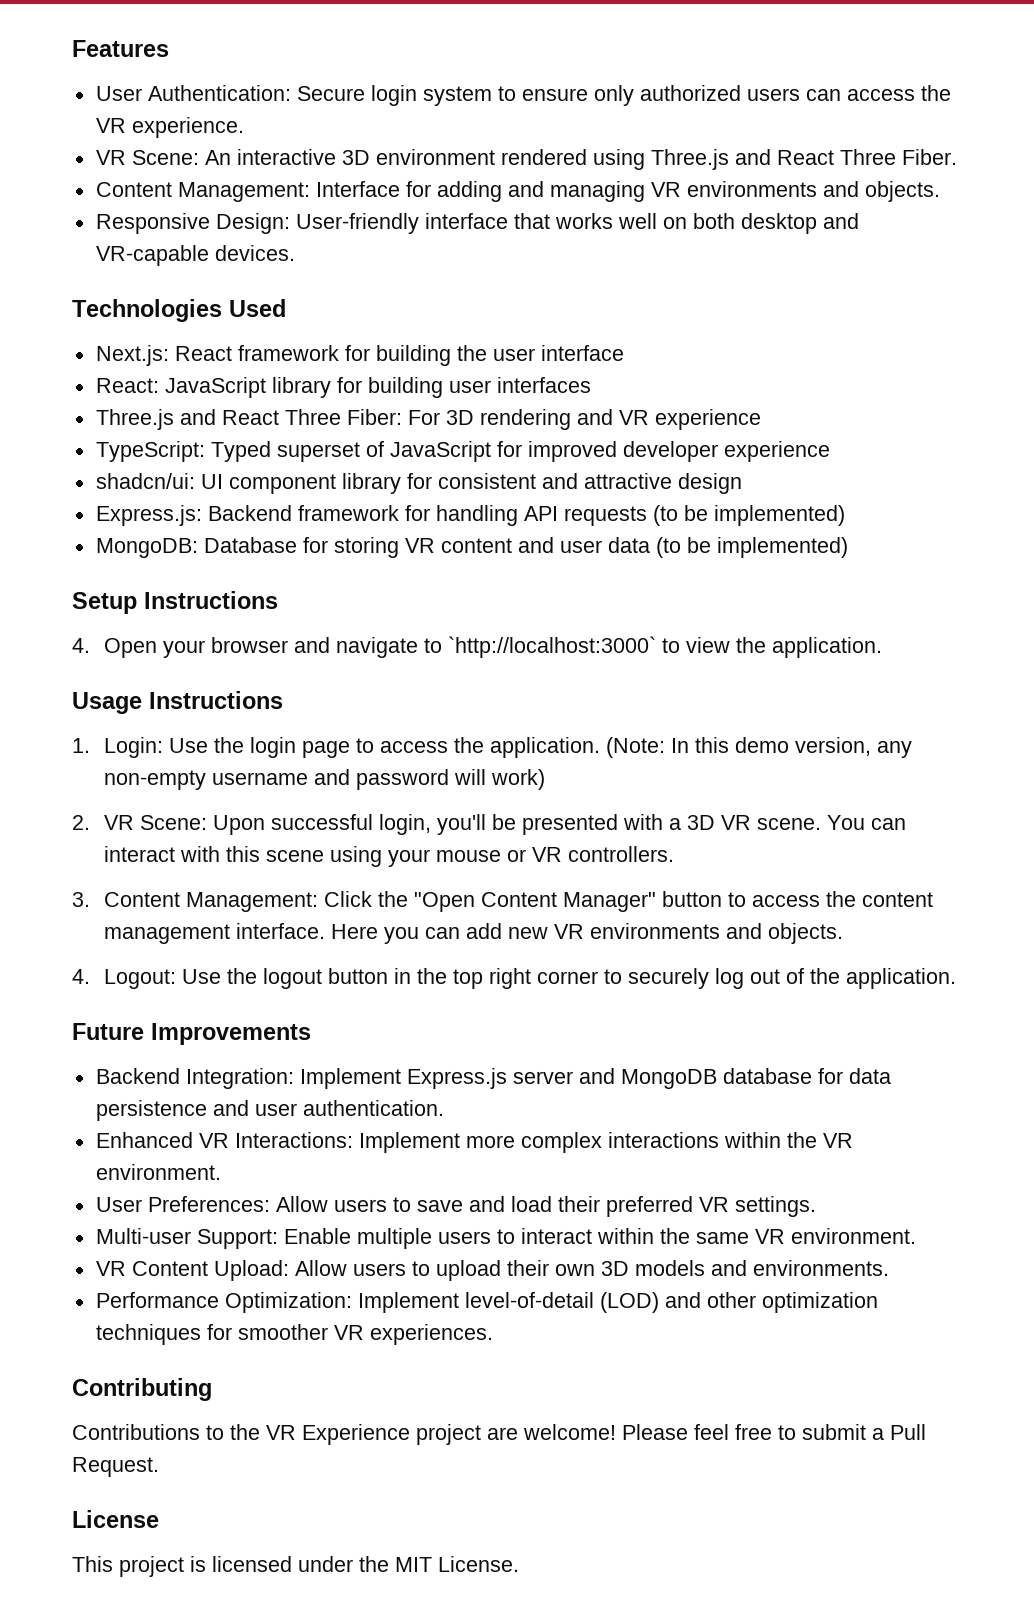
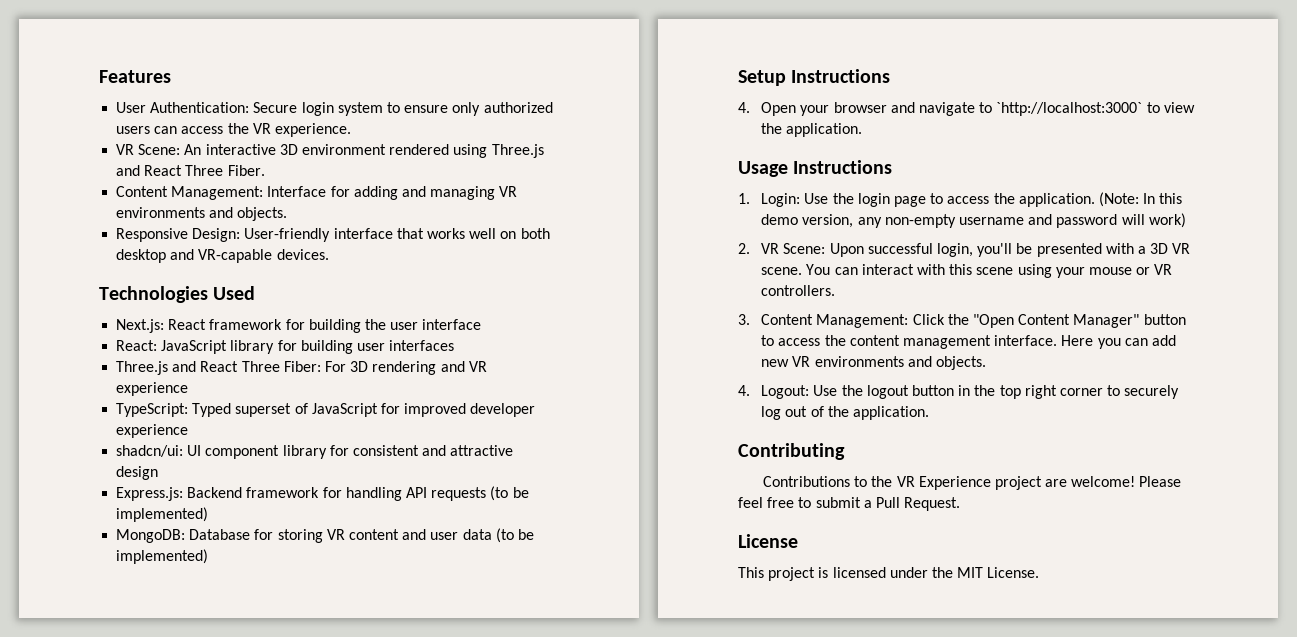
- Future Improvements
- Backend Integration: Implement Express.js server and MongoDB database for data persistence and user authentication.
- Enhanced VR Interactions: Implement more complex interactions within the VR environment.
- User Preferences: Allow users to save and load their preferred VR settings.
- Multi-user Support: Enable multiple users to interact within the same VR environment.
- VR Content Upload: Allow users to upload their own 3D models and environments.
- Performance Optimization: Implement level-of-detail (LOD) and other optimization techniques for smoother VR experiences.

